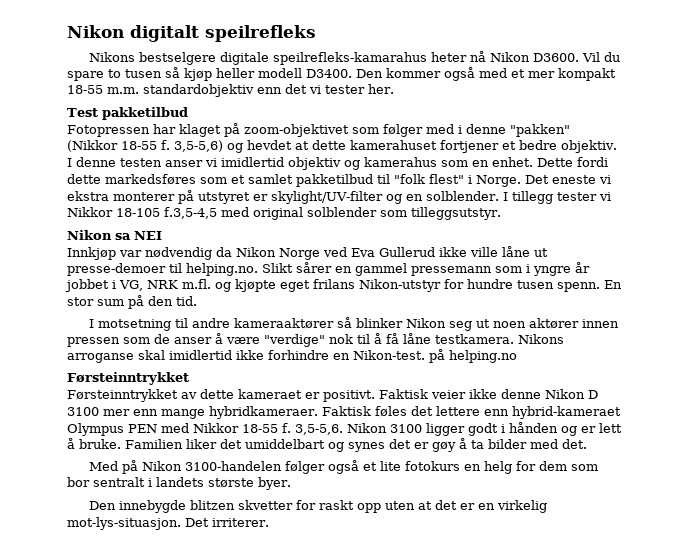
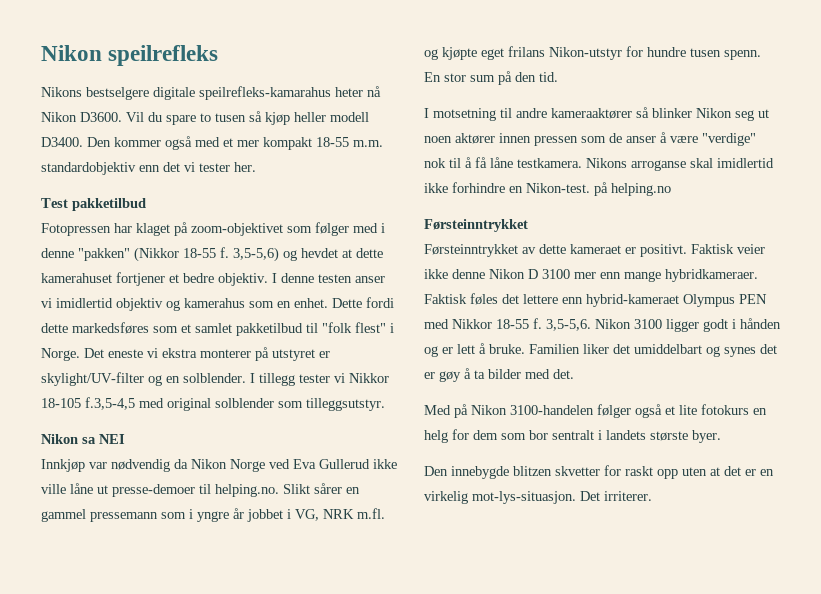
- Nikon digitalt speilrefleks
+ Nikon speilrefleks

